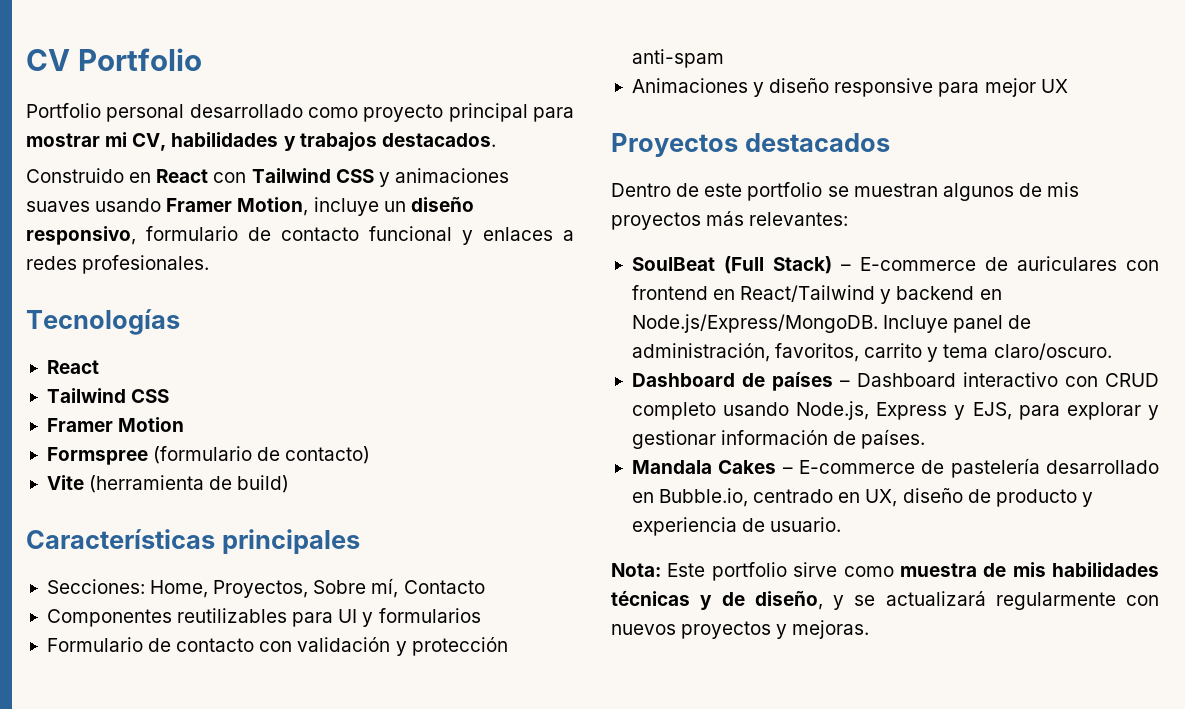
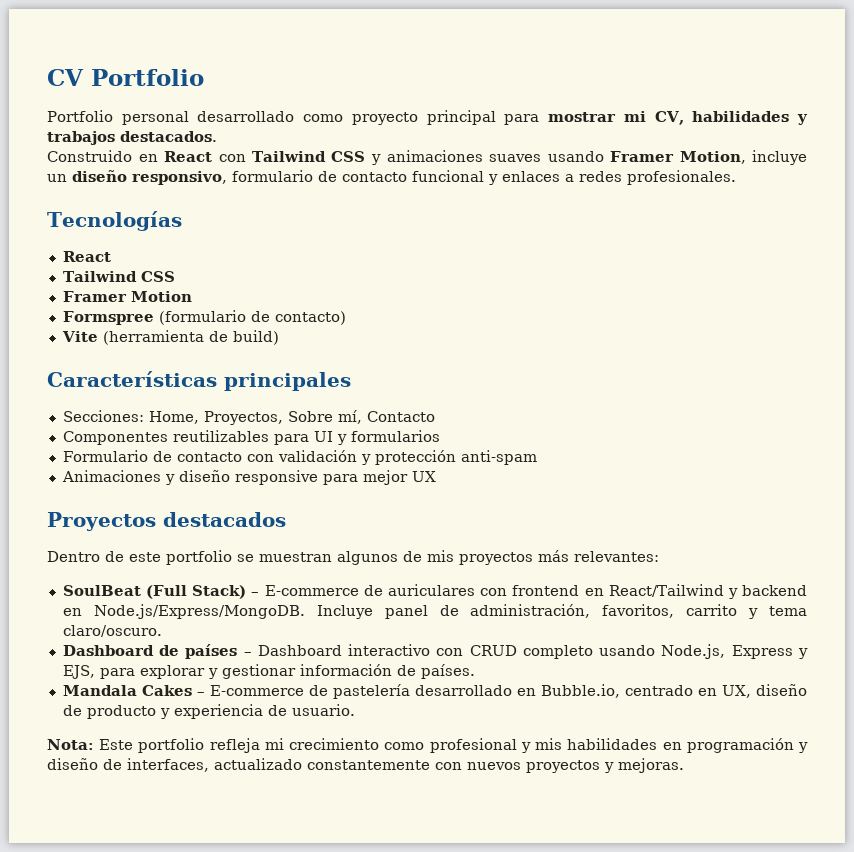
- Nota: Este portfolio sirve como muestra de mis habilidades técnicas y de diseño, y se actualizará regularmente con nuevos proyectos y mejoras.
+ Nota: Este portfolio refleja mi crecimiento como profesional y mis habilidades en programación y diseño de interfaces, actualizado constantemente con nuevos proyectos y mejoras.

